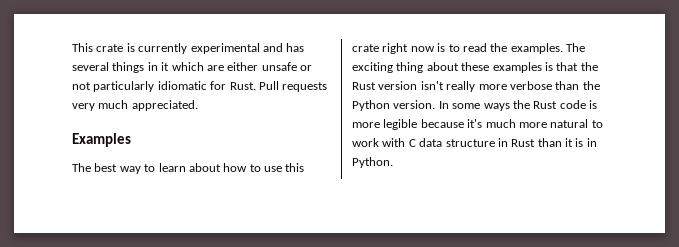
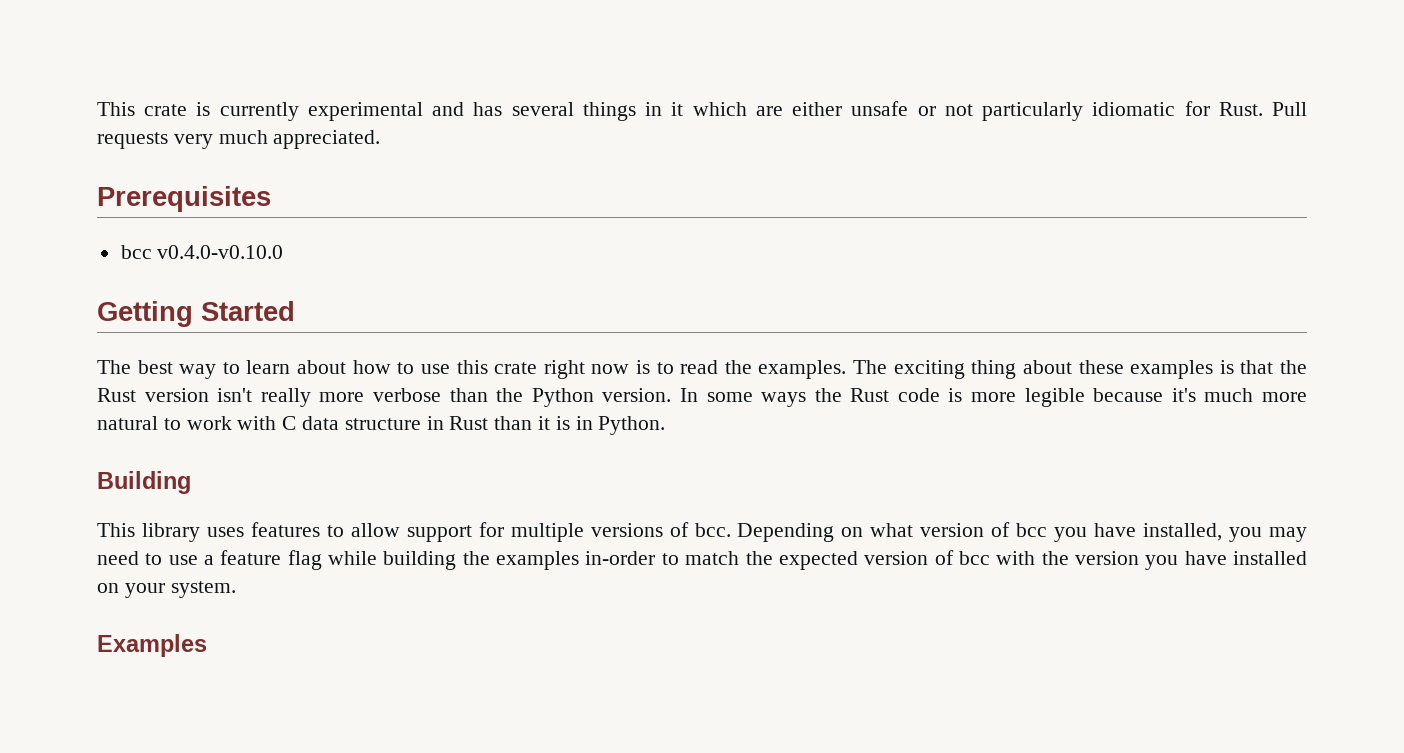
- Examples
+ Prerequisites
+ bcc v0.4.0-v0.10.0
+ Getting Started
+ Building
+ This library uses features to allow support for multiple versions of bcc. Depending on what version of bcc you have installed, you may need to use a feature flag while building the examples in-order to match the expected version of bcc with the version you have installed on your system.
+ Examples

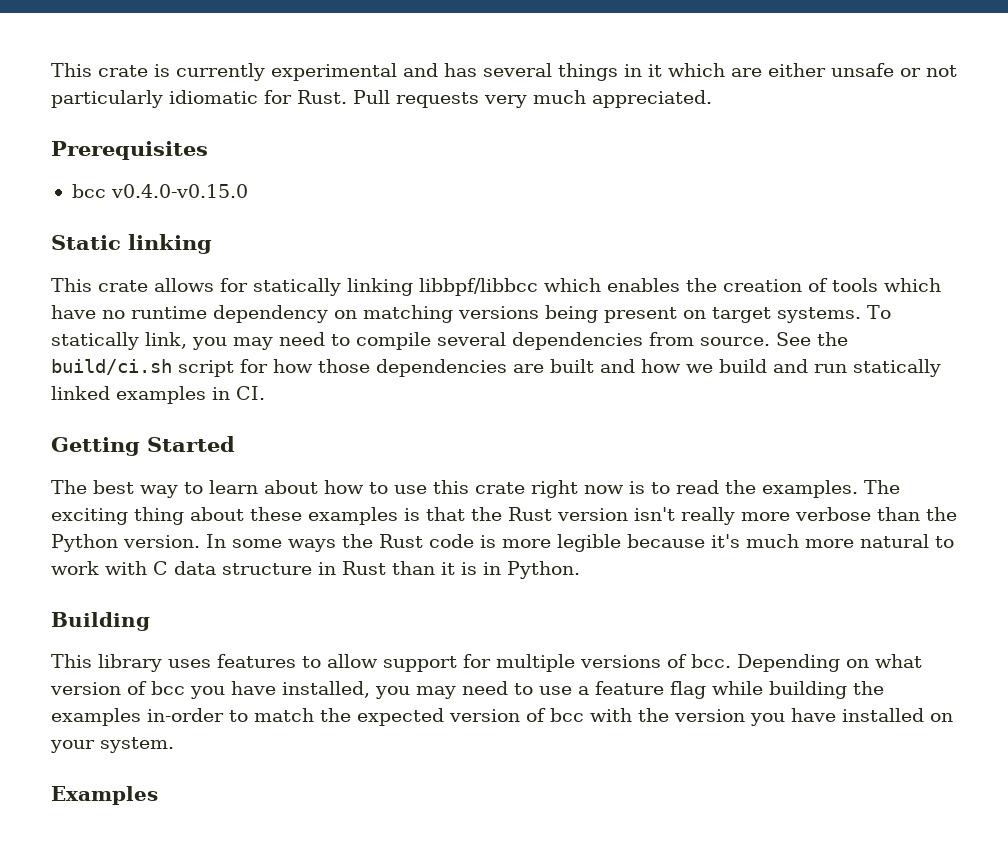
- bcc v0.4.0-v0.10.0
+ bcc v0.4.0-v0.15.0
+ Static linking
+ This crate allows for statically linking libbpf/libbcc which enables the creation of tools which have no runtime dependency on matching versions being present on target systems. To statically link, you may need to compile several dependencies from source. See the build/ci.sh script for how those dependencies are built and how we build and run statically linked examples in CI.

